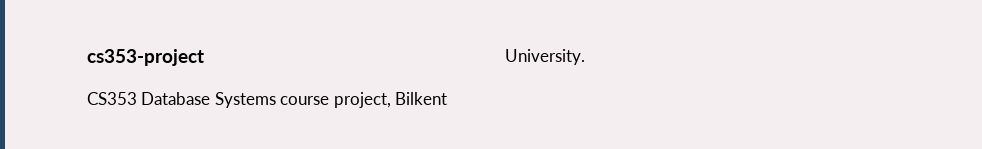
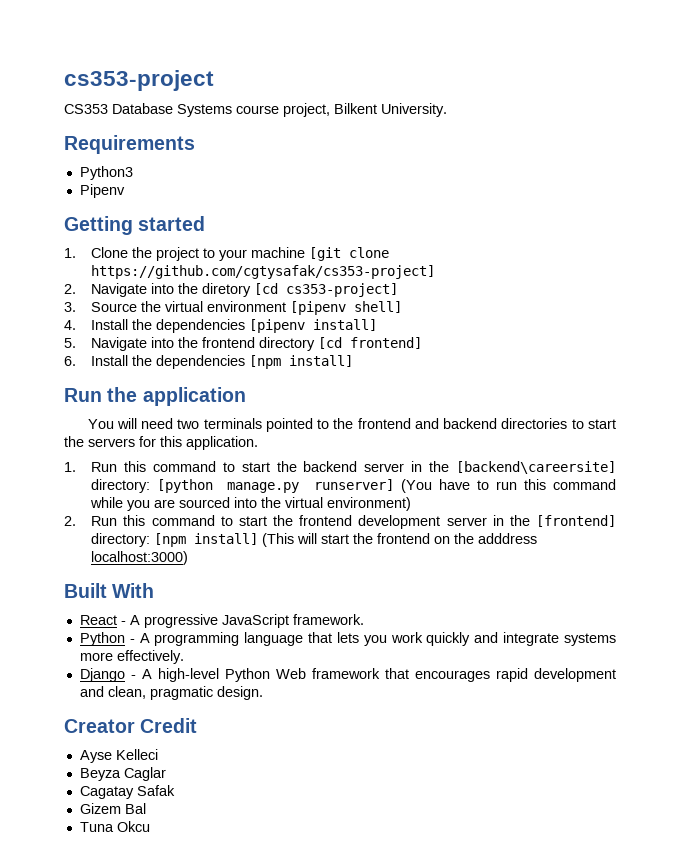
+ Requirements
+ Python3
+ Pipenv
+ Getting started
+ 1. Clone the project to your machine [git clone https://github.com/cgtysafak/cs353-project]
+ 2. Navigate into the diretory [cd cs353-project]
+ 3. Source the virtual environment [pipenv shell]
+ 4. Install the dependencies [pipenv install]
+ 5. Navigate into the frontend directory [cd frontend]
+ 6. Install the dependencies [npm install]
+ Run the application
+ You will need two terminals pointed to the frontend and backend directories to start the servers for this application.
+ 1. Run this command to start the backend server in the [backend\careersite] directory: [python manage.py runserver] (You have to run this command while you are sourced into the virtual environment)
+ 2. Run this command to start the frontend development server in the [frontend] directory: [npm install] (This will start the frontend on the adddress localhost:3000)
+ Built With
+ React - A progressive JavaScript framework.
+ Python - A programming language that lets you work quickly and integrate systems more effectively.
+ Django - A high-level Python Web framework that encourages rapid development and clean, pragmatic design.
+ Creator Credit
+ Ayse Kelleci
+ Beyza Caglar
+ Cagatay Safak
+ Gizem Bal
+ Tuna Okcu

